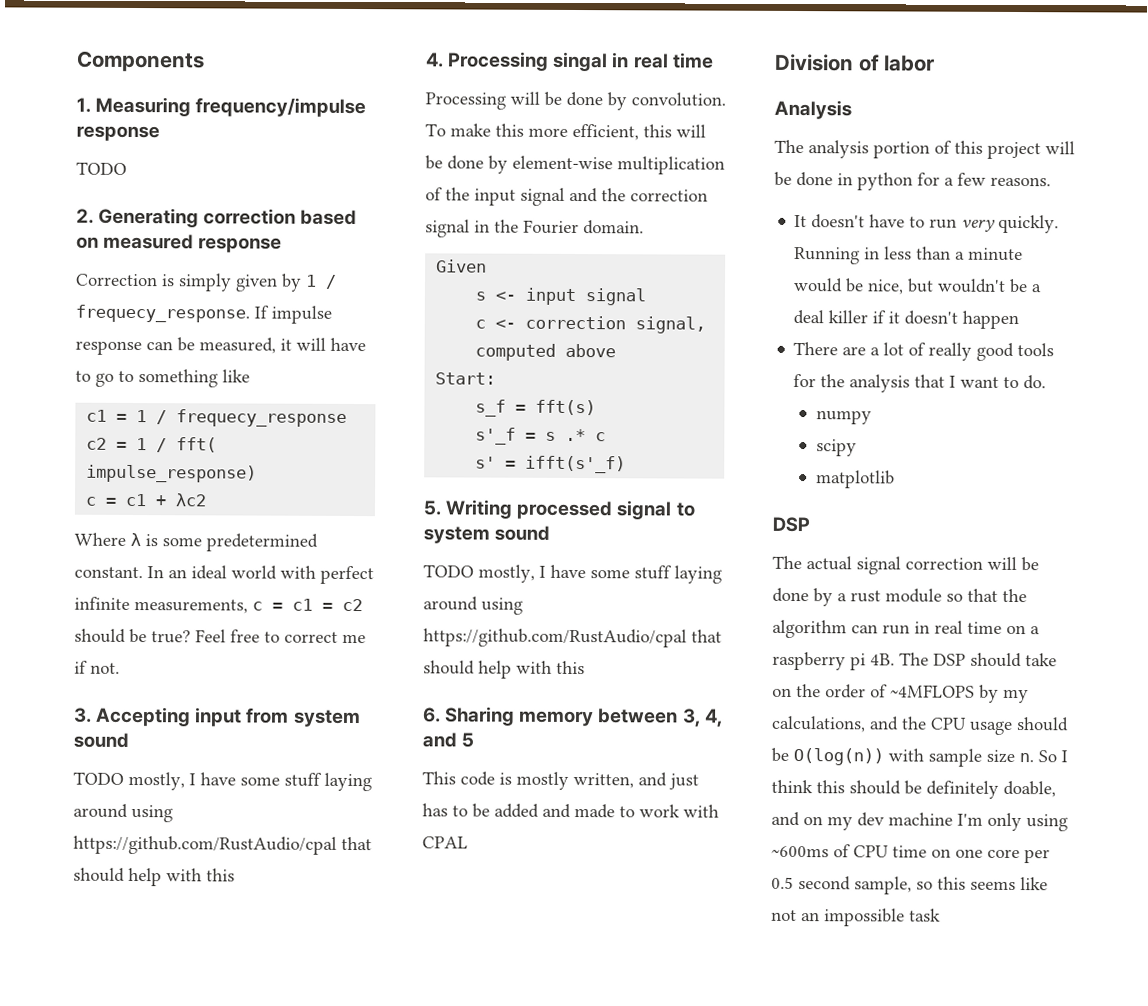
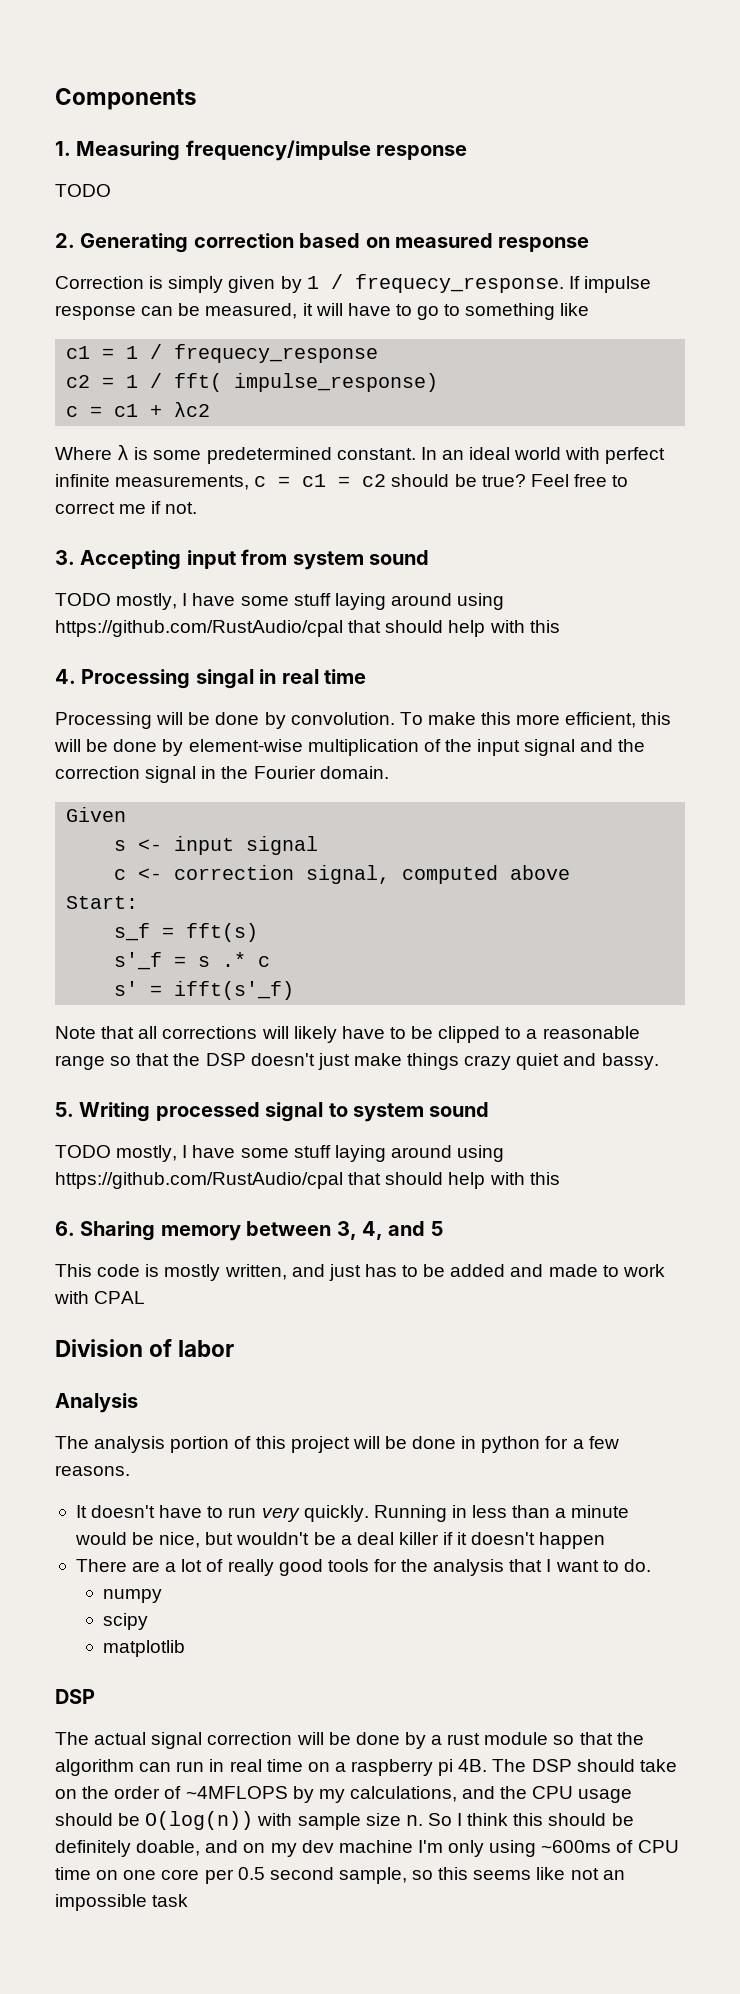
+ Note that all corrections will likely have to be clipped to a reasonable range so that the DSP doesn't just make things crazy quiet and bassy.

